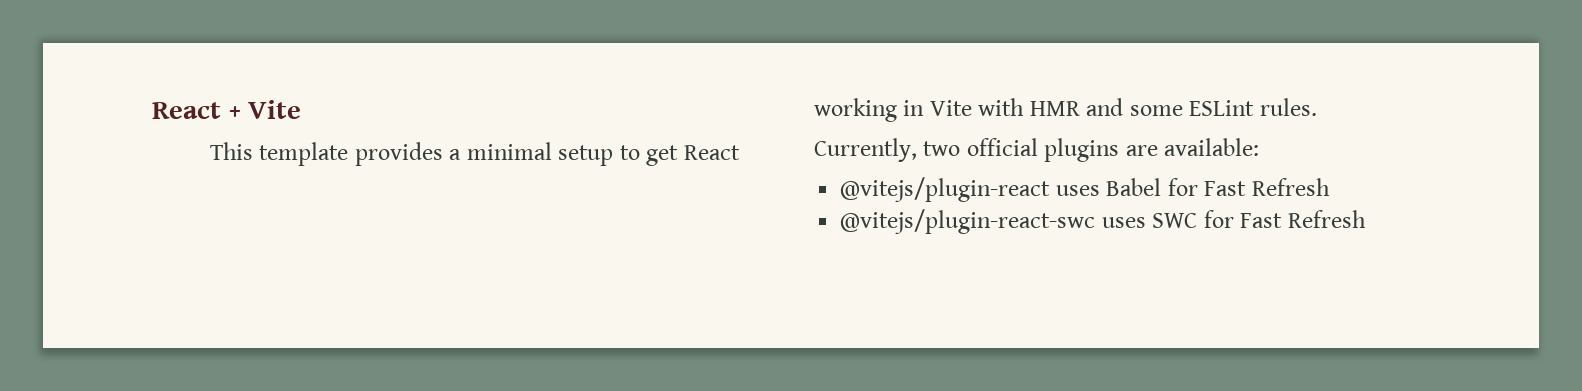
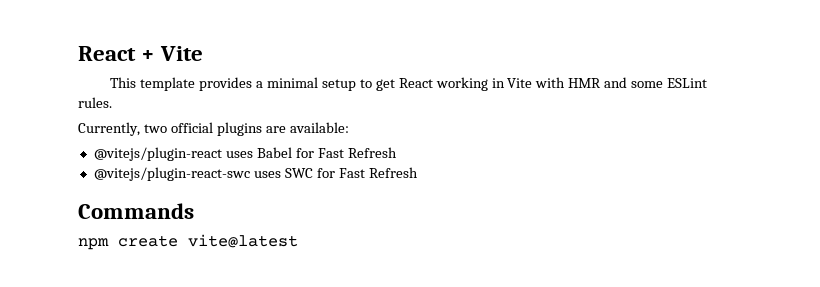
+ Commands
+ npm create vite@latest

